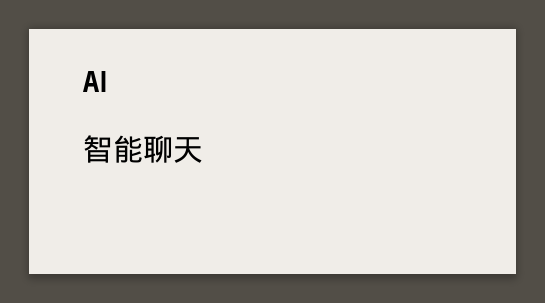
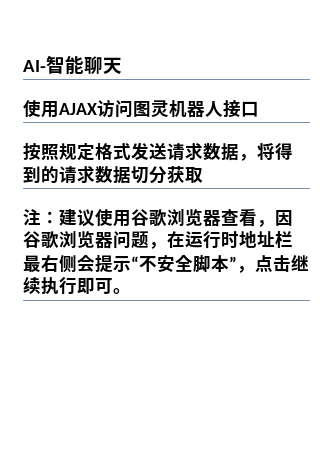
- AI
- 智能聊天
+ AI-智能聊天
+ 使用AJAX访问图灵机器人接口
+ 按照规定格式发送请求数据，将得到的请求数据切分获取
+ 注：建议使用谷歌浏览器查看，因谷歌浏览器问题，在运行时地址栏最右侧会提示“不安全脚本”，点击继续执行即可。

